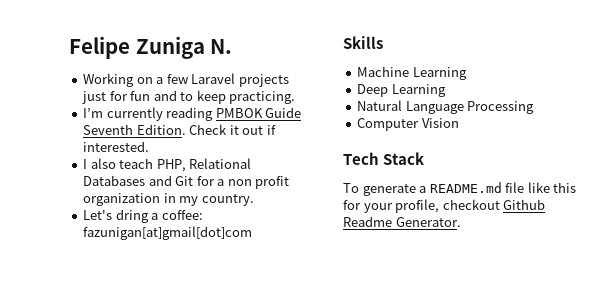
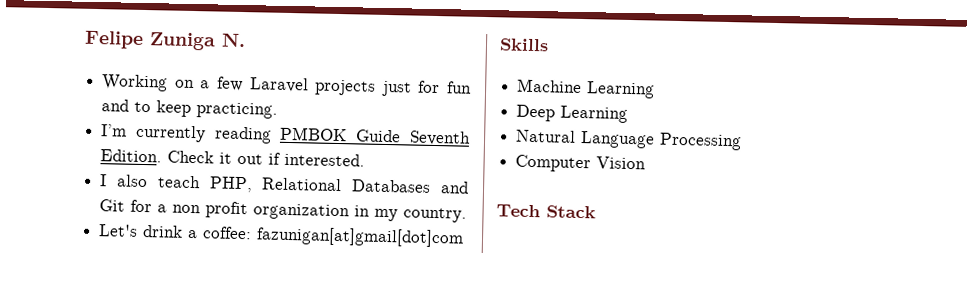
- Let's dring a coffee: fazunigan[at]gmail[dot]com
+ Let's drink a coffee: fazunigan[at]gmail[dot]com
- To generate a README.md file like this for your profile, checkout Github Readme Generator.

